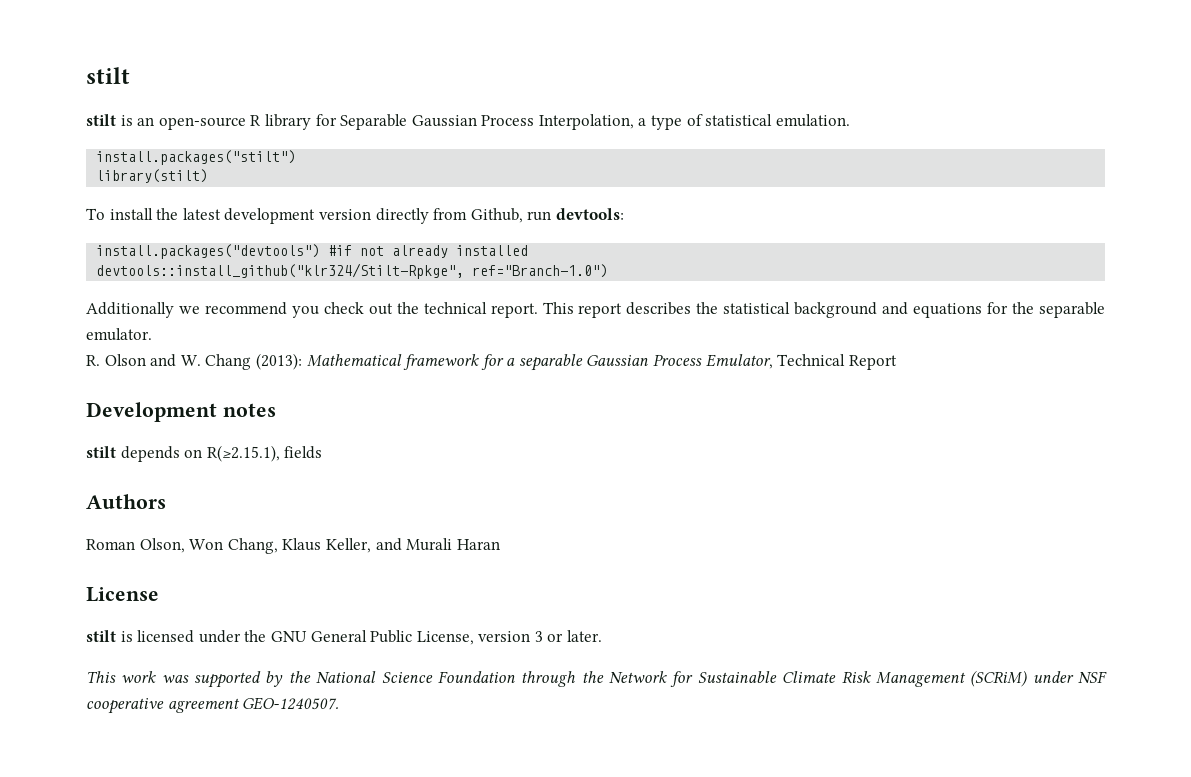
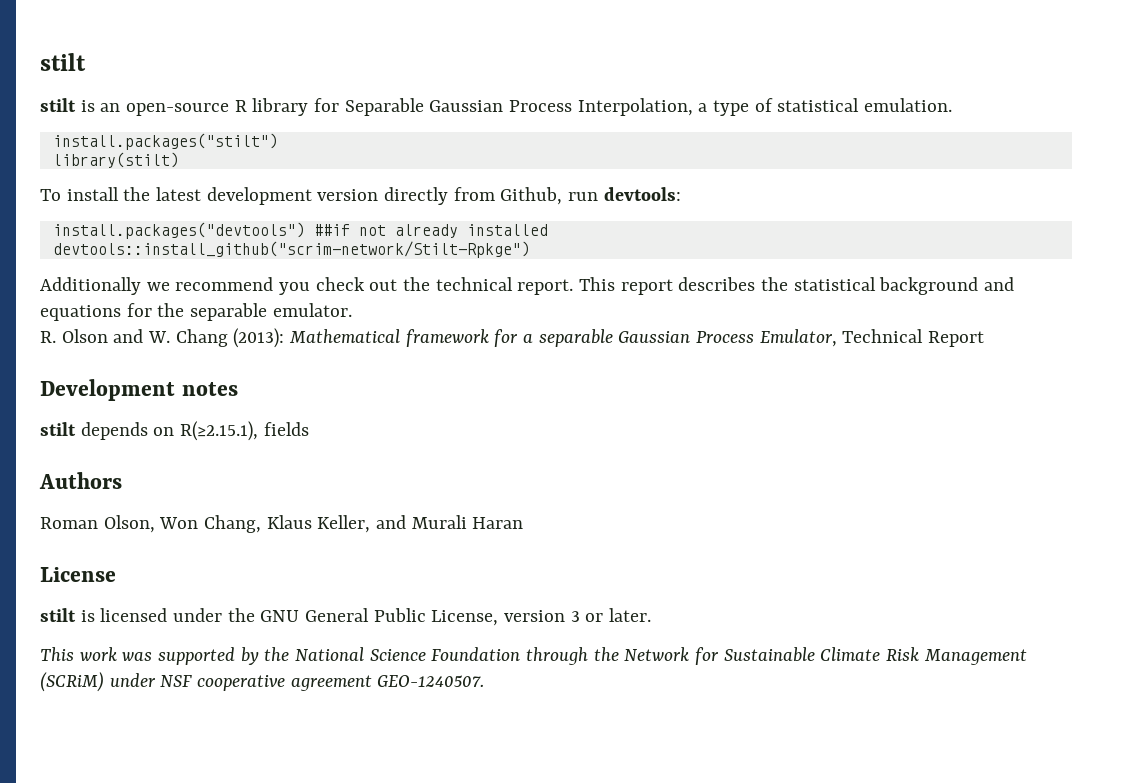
- install.packages("devtools") #if not already installed
+ install.packages("devtools") ##if not already installed
- devtools::install_github("klr324/Stilt-Rpkge", ref="Branch-1.0")
+ devtools::install_github("scrim-network/Stilt-Rpkge")

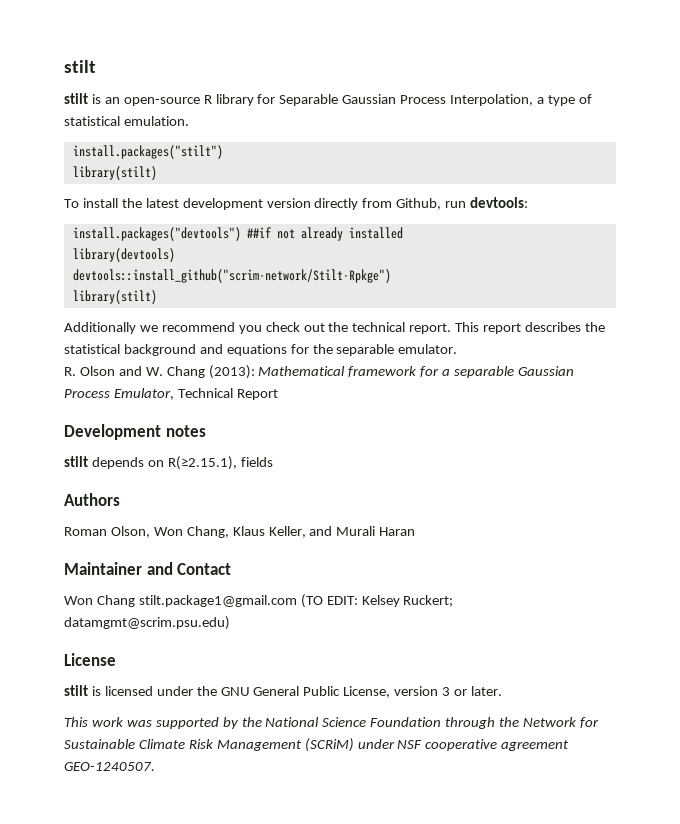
+ library(devtools)
  devtools::install_github("scrim-network/Stilt-Rpkge")
+ library(stilt)
+ Maintainer and Contact
+ Won Chang stilt.package1@gmail.com (TO EDIT: Kelsey Ruckert; datamgmt@scrim.psu.edu)

